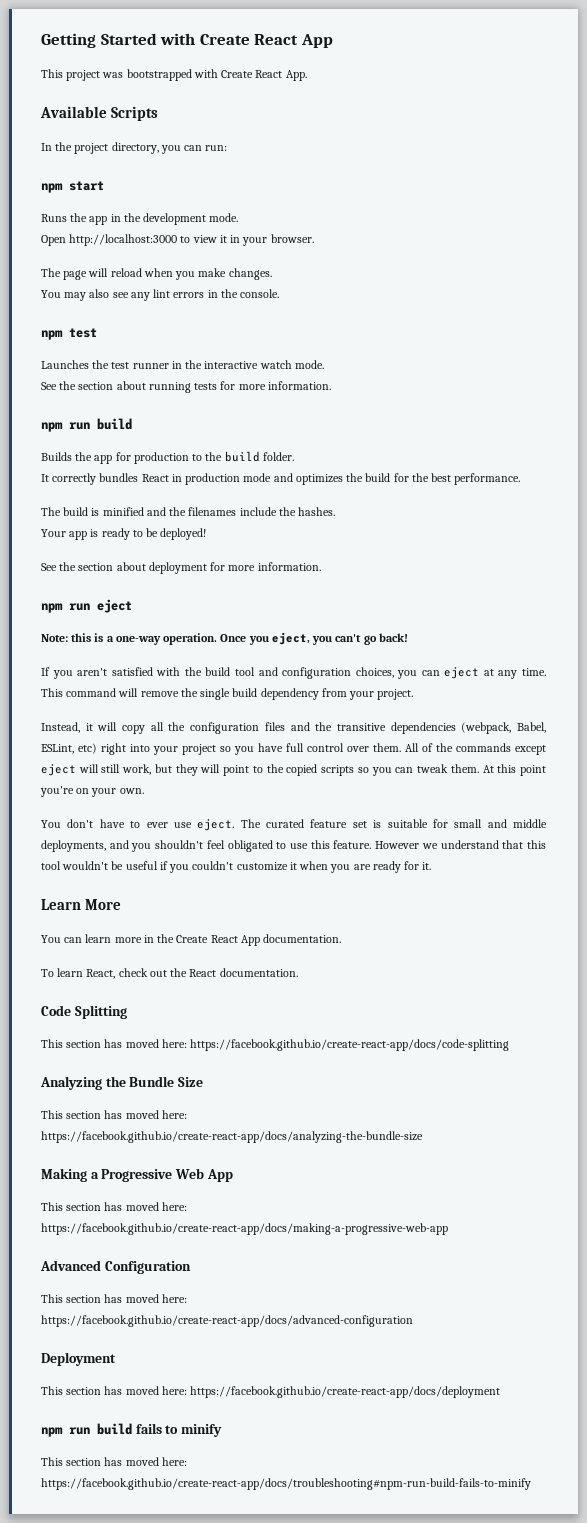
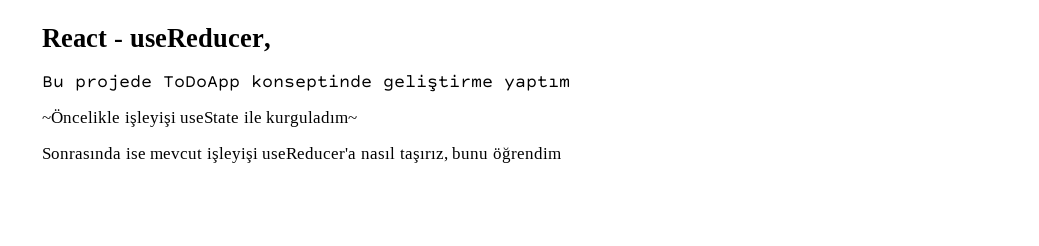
- Getting Started with Create React App
- This project was bootstrapped with Create React App.
- Available Scripts
- In the project directory, you can run:
- npm start
- Runs the app in the development mode.
- Open http://localhost:3000 to view it in your browser.
- The page will reload when you make changes.
- You may also see any lint errors in the console.
- npm test
- Launches the test runner in the interactive watch mode.
- See the section about running tests for more information.
- npm run build
- Builds the app for production to the build folder.
- It correctly bundles React in production mode and optimizes the build for the best performance.
- The build is minified and the filenames include the hashes.
- Your app is ready to be deployed!
- See the section about deployment for more information.
- npm run eject
- Note: this is a one-way operation. Once you eject, you can't go back!
- If you aren't satisfied with the build tool and configuration choices, you can eject at any time. This command will remove the single build dependency from your project.
- Instead, it will copy all the configuration files and the transitive dependencies (webpack, Babel, ESLint, etc) right into your project so you have full control over them. All of the commands except eject will still work, but they will point to the copied scripts so you can tweak them. At this point you're on your own.
- You don't have to ever use eject. The curated feature set is suitable for small and middle deployments, and you shouldn't feel obligated to use this feature. However we understand that this tool wouldn't be useful if you couldn't customize it when you are ready for it.
- Learn More
- You can learn more in the Create React App documentation.
- To learn React, check out the React documentation.
- Code Splitting
- This section has moved here: https://facebook.github.io/create-react-app/docs/code-splitting
- Analyzing the Bundle Size
- This section has moved here: https://facebook.github.io/create-react-app/docs/analyzing-the-bundle-size
- Making a Progressive Web App
- This section has moved here: https://facebook.github.io/create-react-app/docs/making-a-progressive-web-app
- Advanced Configuration
- This section has moved here: https://facebook.github.io/create-react-app/docs/advanced-configuration
- Deployment
- This section has moved here: https://facebook.github.io/create-react-app/docs/deployment
- npm run build fails to minify
- This section has moved here: https://facebook.github.io/create-react-app/docs/troubleshooting#npm-run-build-fails-to-minify
+ React - useReducer,
+ Bu projede ToDoApp konseptinde geliştirme yaptım
+ ~Öncelikle işleyişi useState ile kurguladım~
+ Sonrasında ise mevcut işleyişi useReducer'a nasıl taşırız, bunu öğrendim

